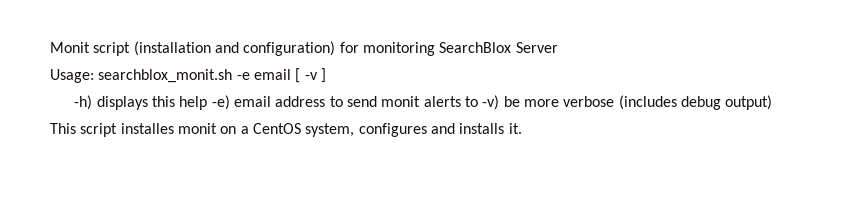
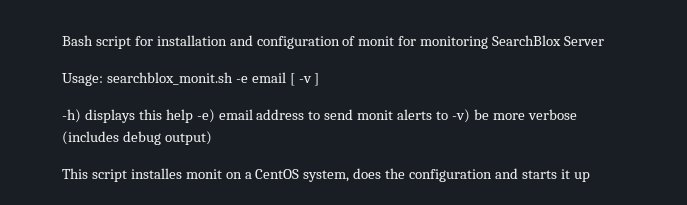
- Monit script (installation and configuration) for monitoring SearchBlox Server
+ Bash script for installation and configuration of monit for monitoring SearchBlox Server
- This script installes monit on a CentOS system, configures and installs it.
+ This script installes monit on a CentOS system, does the configuration and starts it up

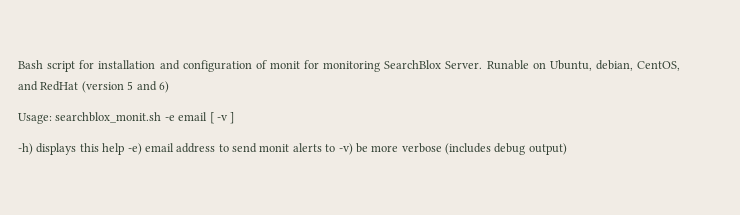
- Bash script for installation and configuration of monit for monitoring SearchBlox Server
+ Bash script for installation and configuration of monit for monitoring SearchBlox Server. Runable on Ubuntu, debian, CentOS, and RedHat (version 5 and 6)
- This script installes monit on a CentOS system, does the configuration and starts it up

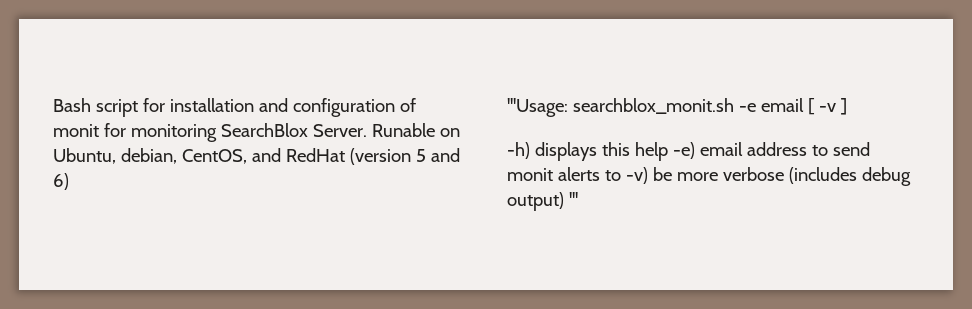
- Usage: searchblox_monit.sh -e email [ -v ]
+ '''Usage: searchblox_monit.sh -e email [ -v ]
- -h) displays this help -e) email address to send monit alerts to -v) be more verbose (includes debug output)
+ -h) displays this help -e) email address to send monit alerts to -v) be more verbose (includes debug output) '''

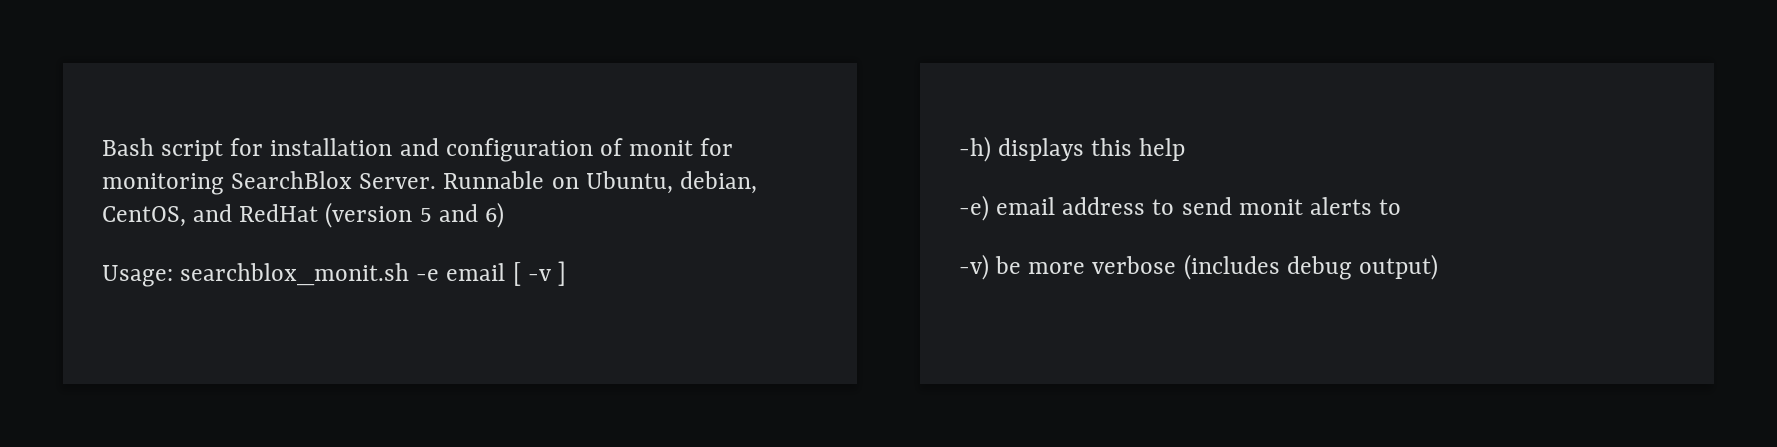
- Runable on Ubuntu, debian, CentOS, and RedHat (version 5 and 6)
+ Runnable on Ubuntu, debian, CentOS, and RedHat (version 5 and 6)
- '''Usage: searchblox_monit.sh -e email [ -v ]
+ Usage: searchblox_monit.sh -e email [ -v ]
- -h) displays this help -e) email address to send monit alerts to -v) be more verbose (includes debug output) '''
+ -h) displays this help
+ -e) email address to send monit alerts to
+ -v) be more verbose (includes debug output)

